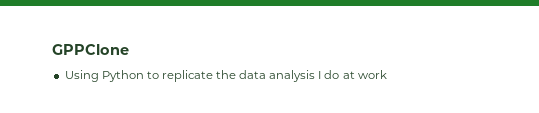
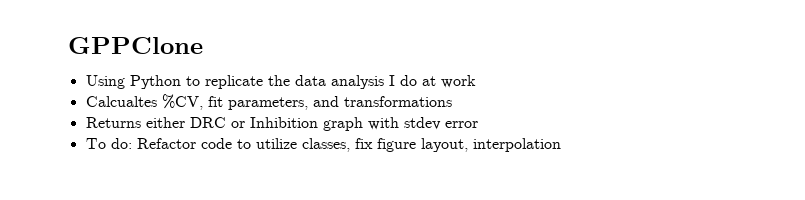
+ Calcualtes %CV, fit parameters, and transformations
+ Returns either DRC or Inhibition graph with stdev error
+ To do: Refactor code to utilize classes, fix figure layout, interpolation

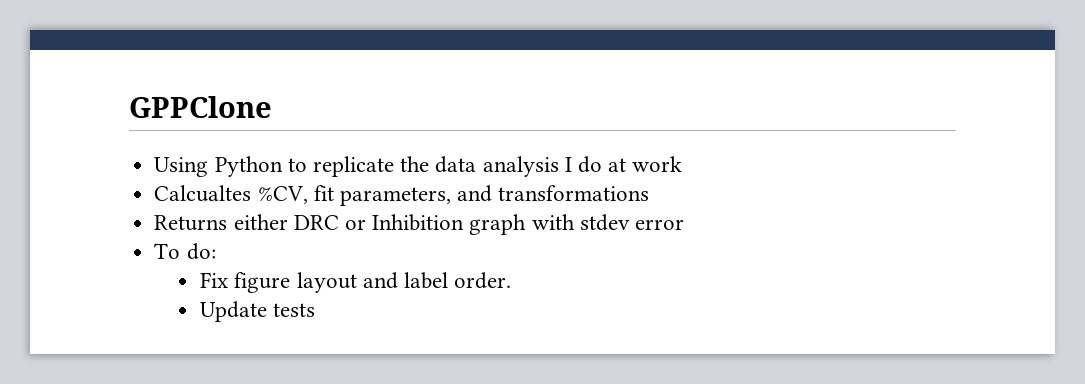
- To do: Refactor code to utilize classes, fix figure layout, interpolation
+ To do:
+ Fix figure layout and label order.
+ Update tests

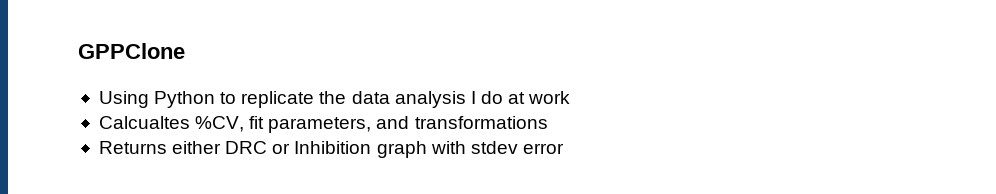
- To do:
- Fix figure layout and label order.
- Update tests

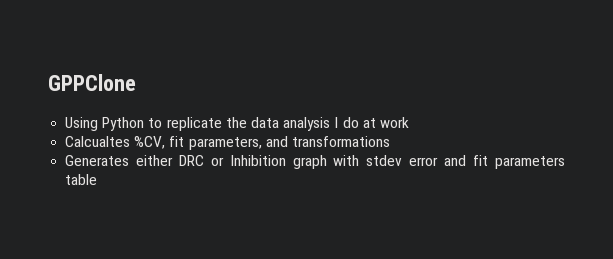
- Returns either DRC or Inhibition graph with stdev error
+ Generates either DRC or Inhibition graph with stdev error and fit parameters table

